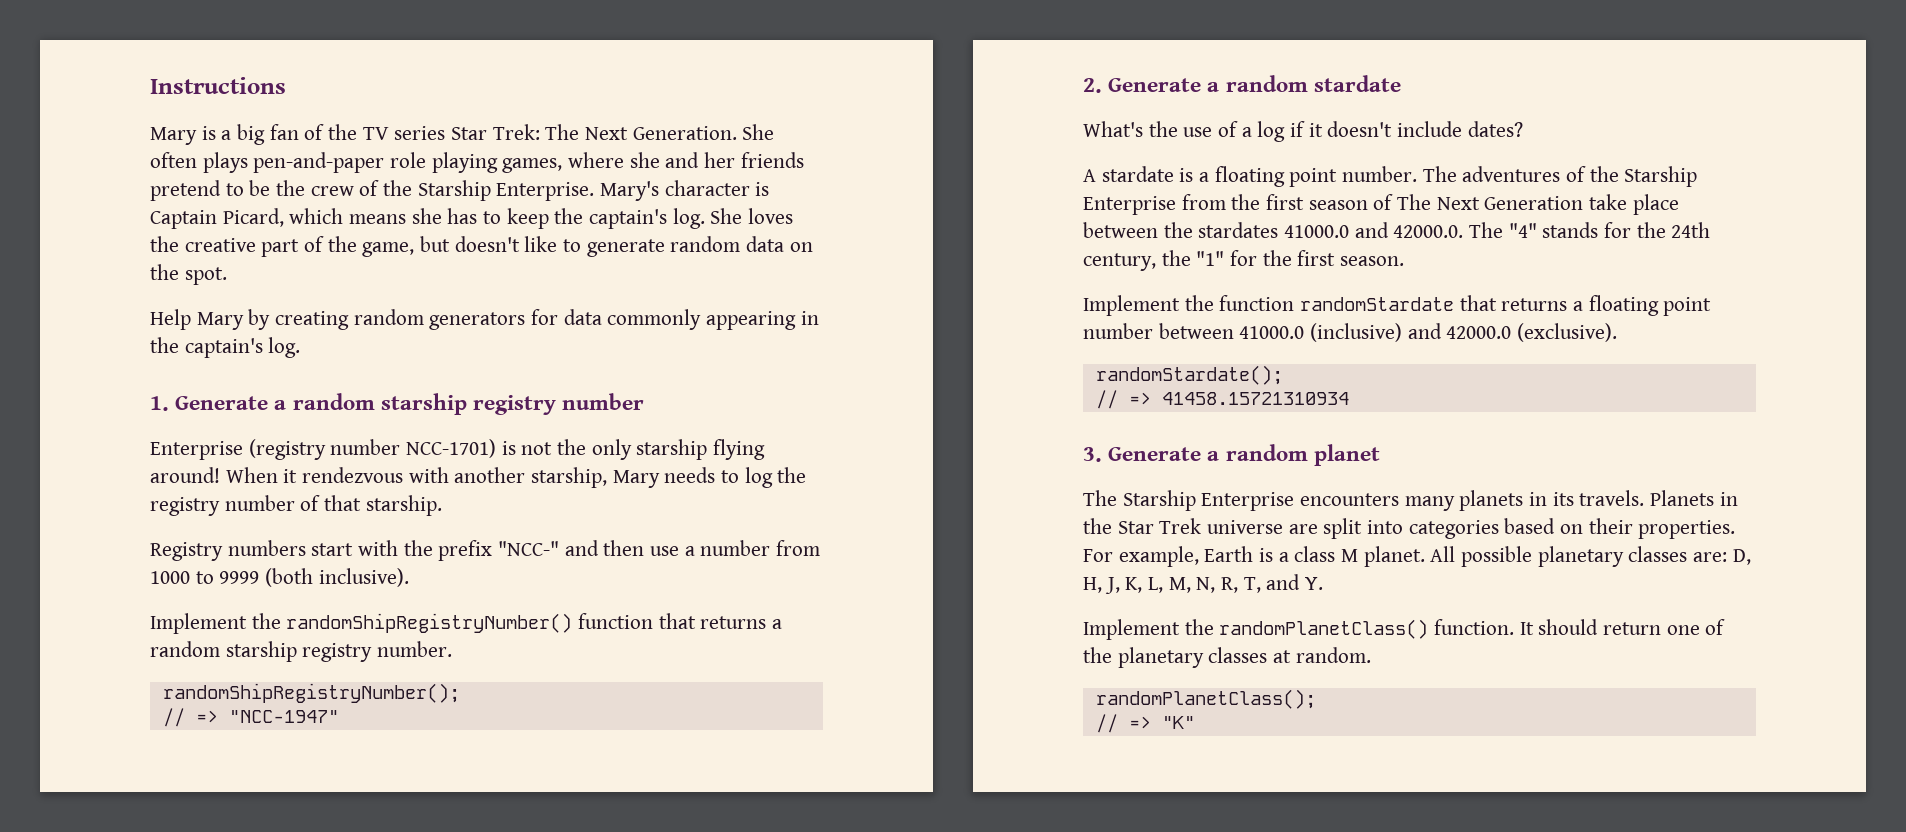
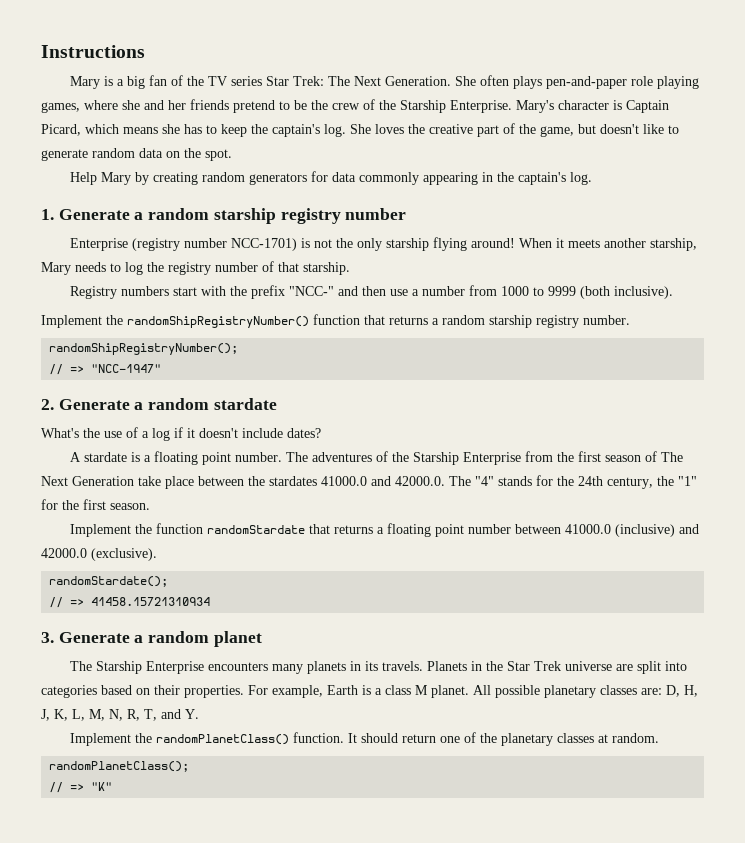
- When it rendezvous with another starship, Mary needs to log the registry number of that starship.
+ When it meets another starship, Mary needs to log the registry number of that starship.

